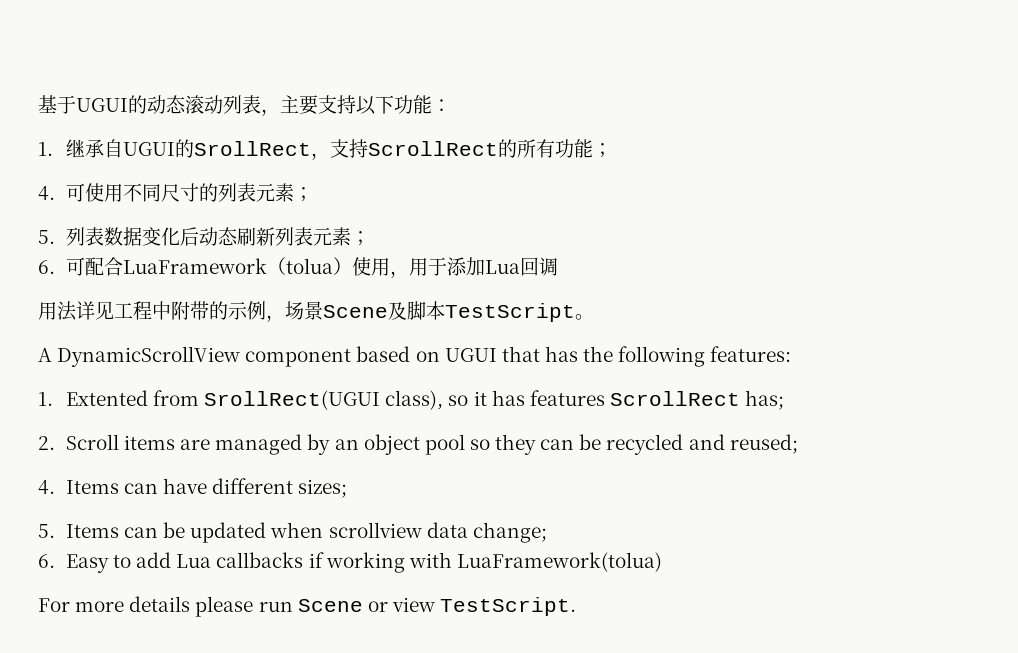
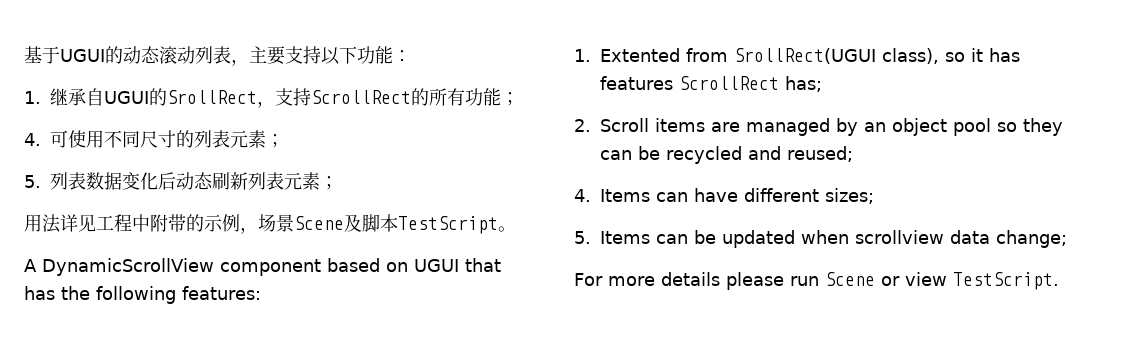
- 6.可配合LuaFramework（tolua）使用，用于添加Lua回调
- 6. Easy to add Lua callbacks if working with LuaFramework(tolua)

